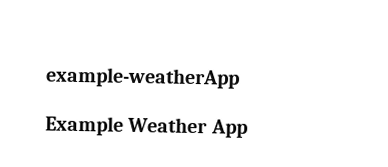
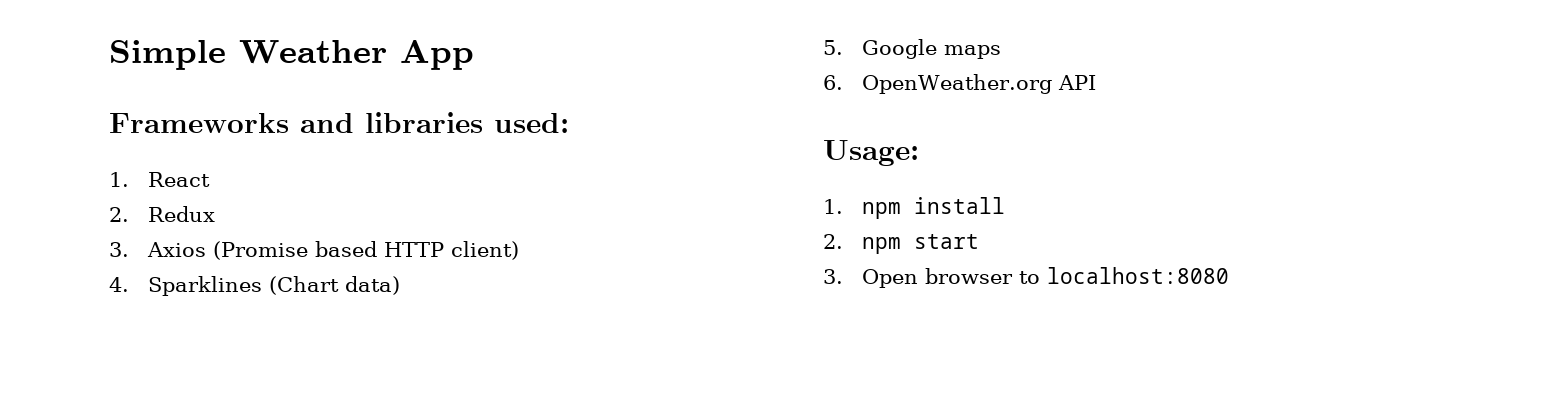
- example-weatherApp
- Example Weather App
+ Simple Weather App
+ Frameworks and libraries used:
+ 1. React
+ 2. Redux
+ 3. Axios (Promise based HTTP client)
+ 4. Sparklines (Chart data)
+ 5. Google maps
+ 6. OpenWeather.org API
+ Usage:
+ 1. npm install
+ 2. npm start
+ 3. Open browser to localhost:8080

